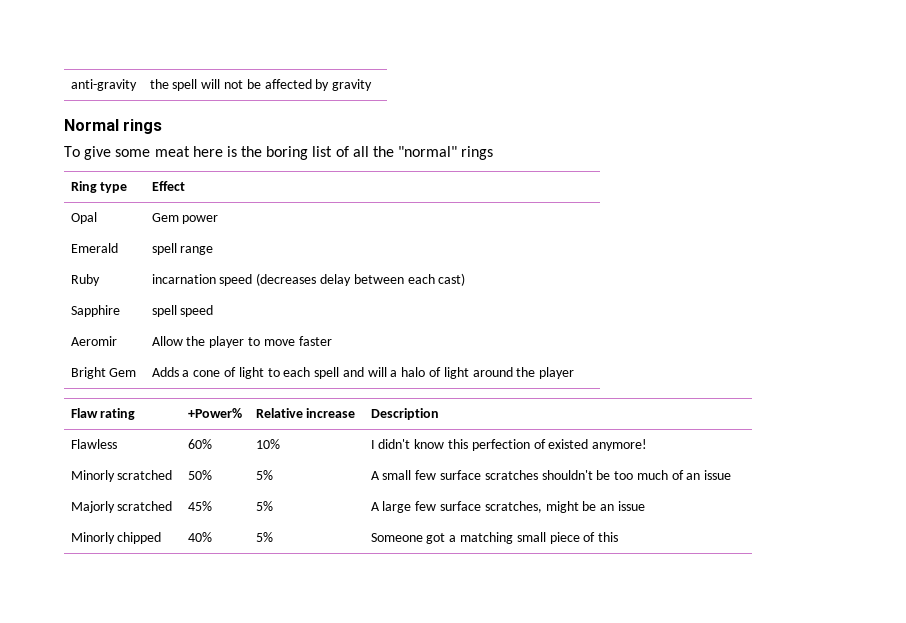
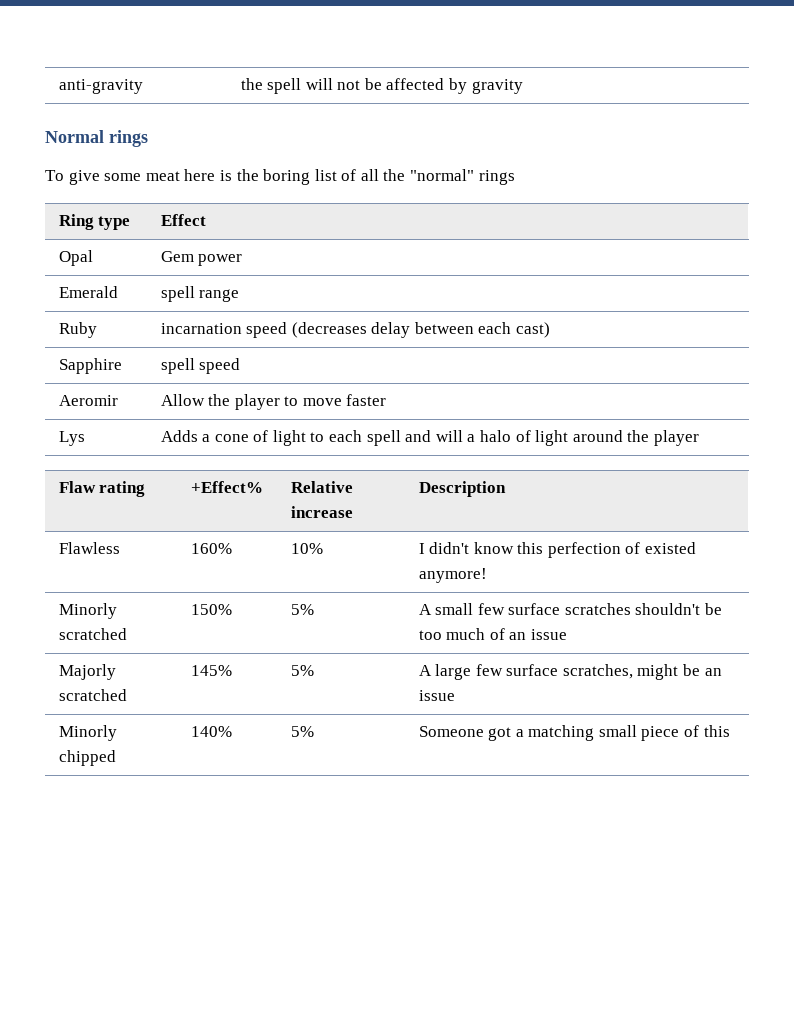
- Bright Gem | Adds a cone of light to each spell and will a halo of light around the player
+ Lys | Adds a cone of light to each spell and will a halo of light around the player
- Flaw rating | +Power% | Relative increase | Description
+ Flaw rating | +Effect% | Relative increase | Description
- Flawless | 60% | 10% | I didn't know this perfection of existed anymore!
+ Flawless | 160% | 10% | I didn't know this perfection of existed anymore!
- Minorly scratched | 50% | 5% | A small few surface scratches shouldn't be too much of an issue
+ Minorly scratched | 150% | 5% | A small few surface scratches shouldn't be too much of an issue
- Majorly scratched | 45% | 5% | A large few surface scratches, might be an issue
+ Majorly scratched | 145% | 5% | A large few surface scratches, might be an issue
- Minorly chipped | 40% | 5% | Someone got a matching small piece of this
+ Minorly chipped | 140% | 5% | Someone got a matching small piece of this

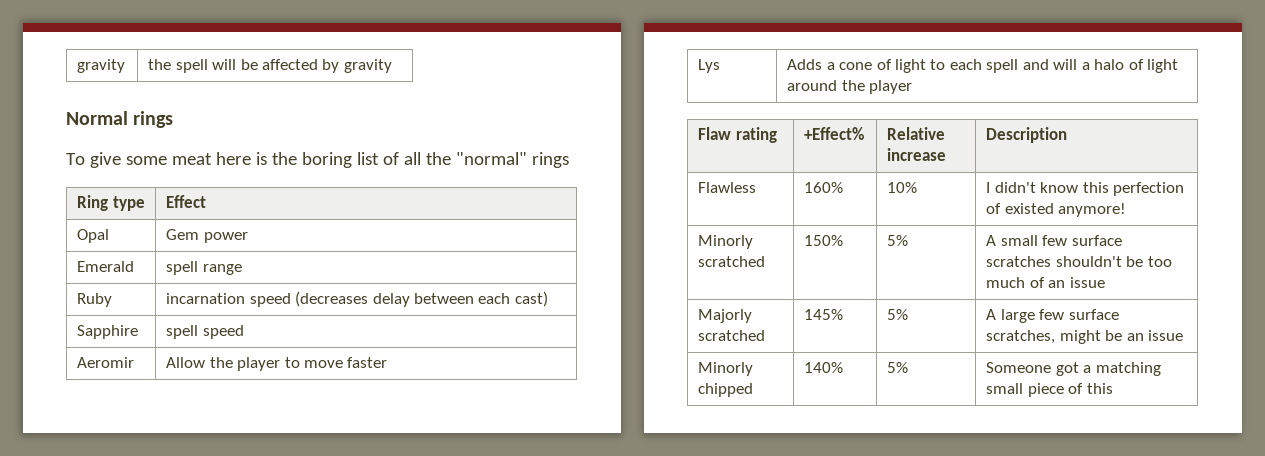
- anti-gravity | the spell will not be affected by gravity
+ gravity | the spell will be affected by gravity

